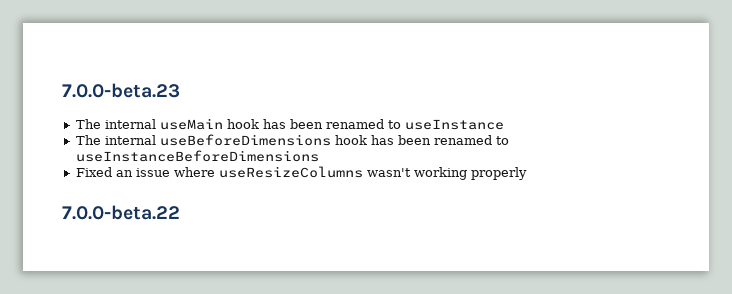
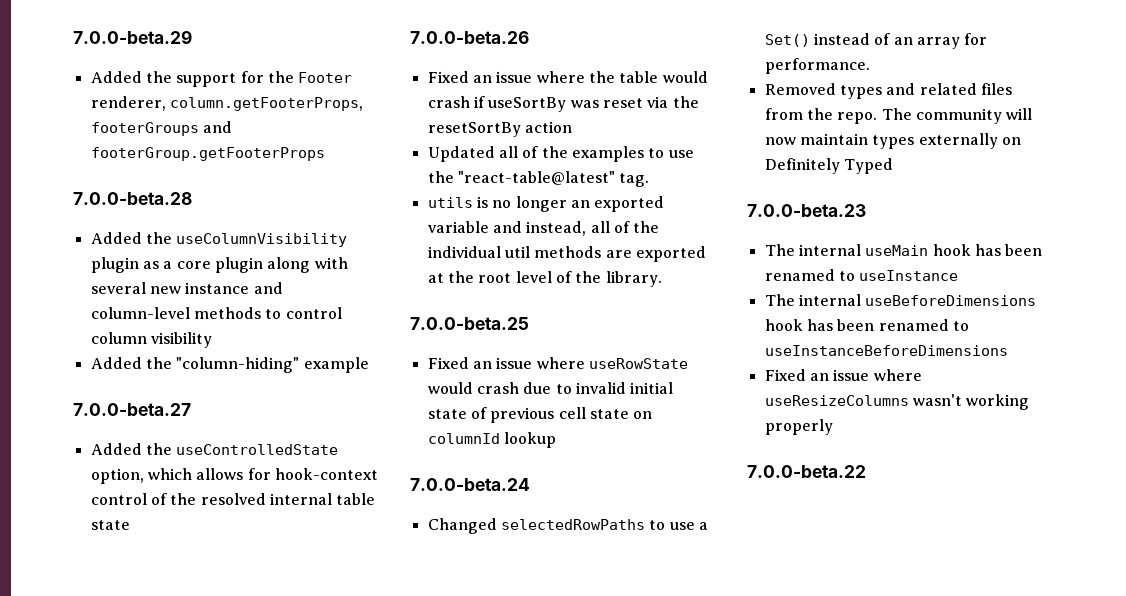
+ 7.0.0-beta.29
+ Added the support for the Footer renderer, column.getFooterProps, footerGroups and footerGroup.getFooterProps
+ 7.0.0-beta.28
+ Added the useColumnVisibility plugin as a core plugin along with several new instance and column-level methods to control column visibility
+ Added the "column-hiding" example
+ 7.0.0-beta.27
+ Added the useControlledState option, which allows for hook-context control of the resolved internal table state
+ 7.0.0-beta.26
+ Fixed an issue where the table would crash if useSortBy was reset via the resetSortBy action
+ Updated all of the examples to use the "react-table@latest" tag.
+ utils is no longer an exported variable and instead, all of the individual util methods are exported at the root level of the library.
+ 7.0.0-beta.25
+ Fixed an issue where useRowState would crash due to invalid initial state of previous cell state on columnId lookup
+ 7.0.0-beta.24
+ Changed selectedRowPaths to use a Set() instead of an array for performance.
+ Removed types and related files from the repo. The community will now maintain types externally on Definitely Typed

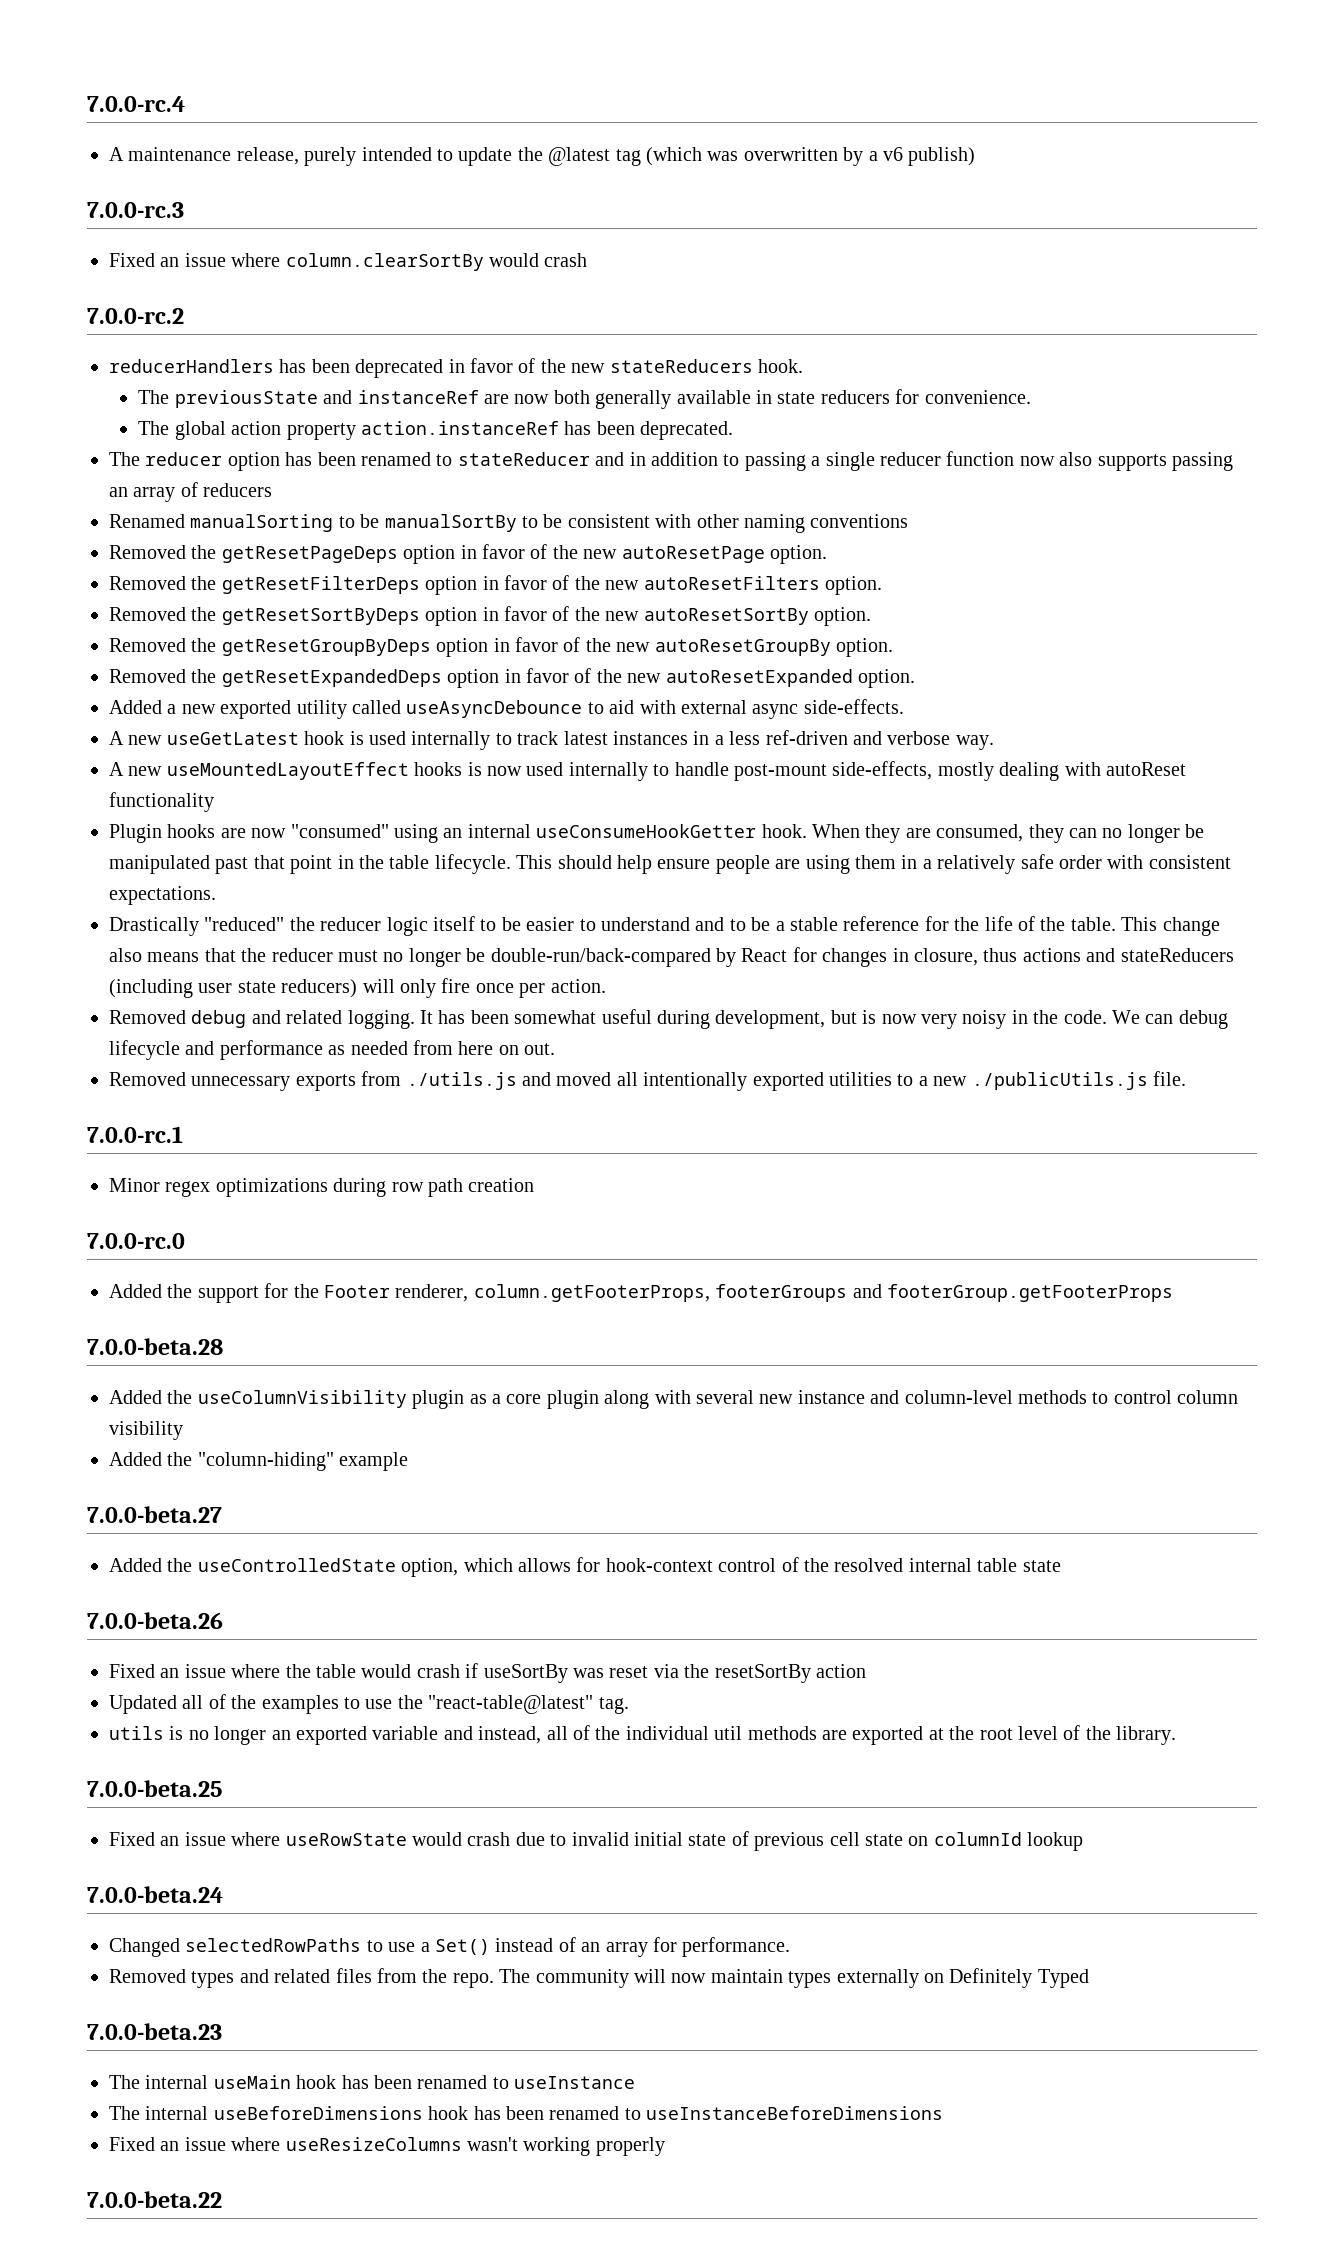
- 7.0.0-beta.29
+ 7.0.0-rc.4
+ A maintenance release, purely intended to update the @latest tag (which was overwritten by a v6 publish)
+ 7.0.0-rc.3
+ Fixed an issue where column.clearSortBy would crash
+ 7.0.0-rc.2
+ reducerHandlers has been deprecated in favor of the new stateReducers hook.
+ The previousState and instanceRef are now both generally available in state reducers for convenience.
+ The global action property action.instanceRef has been deprecated.
+ The reducer option has been renamed to stateReducer and in addition to passing a single reducer function now also supports passing an array of reducers
+ Renamed manualSorting to be manualSortBy to be consistent with other naming conventions
+ Removed the getResetPageDeps option in favor of the new autoResetPage option.
+ Removed the getResetFilterDeps option in favor of the new autoResetFilters option.
+ Removed the getResetSortByDeps option in favor of the new autoResetSortBy option.
+ Removed the getResetGroupByDeps option in favor of the new autoResetGroupBy option.
+ Removed the getResetExpandedDeps option in favor of the new autoResetExpanded option.
+ Added a new exported utility called useAsyncDebounce to aid with external async side-effects.
+ A new useGetLatest hook is used internally to track latest instances in a less ref-driven and verbose way.
+ A new useMountedLayoutEffect hooks is now used internally to handle post-mount side-effects, mostly dealing with autoReset functionality
+ Plugin hooks are now "consumed" using an internal useConsumeHookGetter hook. When they are consumed, they can no longer be manipulated past that point in the table lifecycle. This should help ensure people are using them in a relatively safe order with consistent expectations.
+ Drastically "reduced" the reducer logic itself to be easier to understand and to be a stable reference for the life of the table. This change also means that the reducer must no longer be double-run/back-compared by React for changes in closure, thus actions and stateReducers (including user state reducers) will only fire once per action.
+ Removed debug and related logging. It has been somewhat useful during development, but is now very noisy in the code. We can debug lifecycle and performance as needed from here on out.
+ Removed unnecessary exports from ./utils.js and moved all intentionally exported utilities to a new ./publicUtils.js file.
+ 7.0.0-rc.1
+ Minor regex optimizations during row path creation
+ 7.0.0-rc.0

